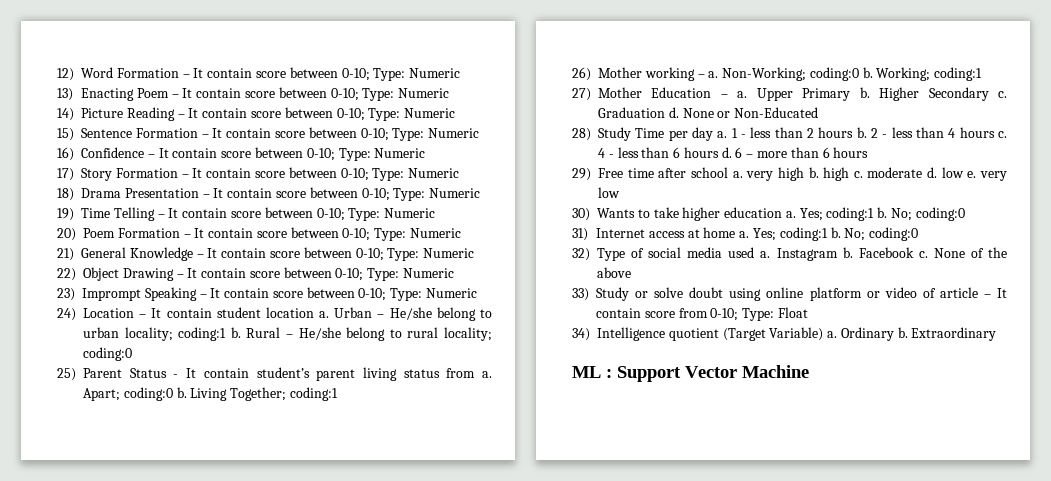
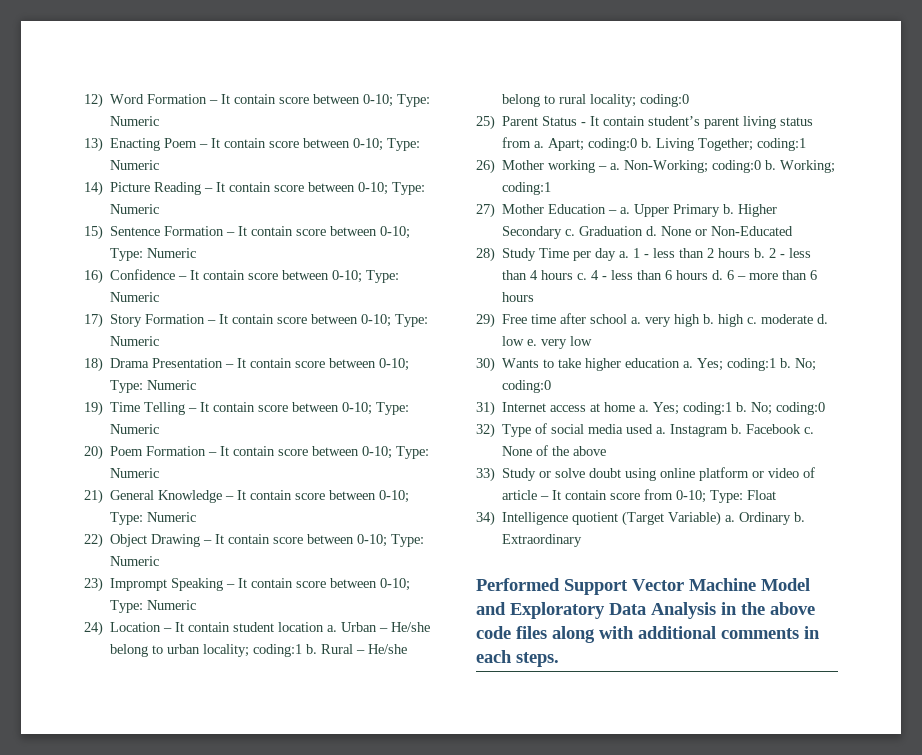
- ML : Support Vector Machine
+ Performed Support Vector Machine Model and Exploratory Data Analysis in the above code files along with additional comments in each steps.

